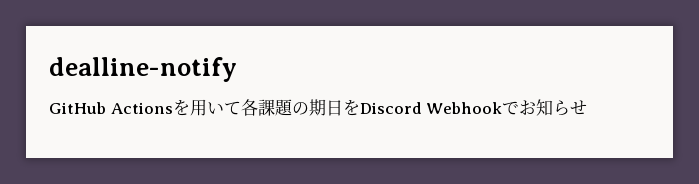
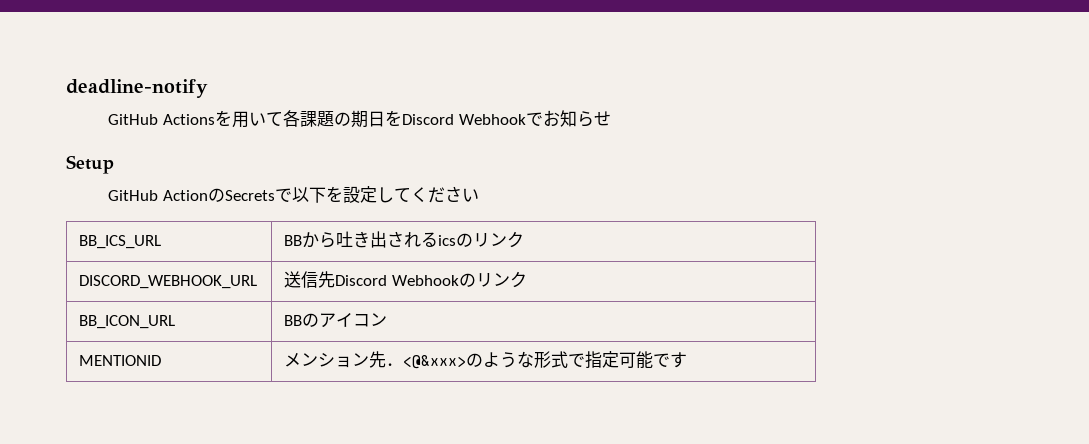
- dealline-notify
+ deadline-notify
+ Setup
+ GitHub ActionのSecretsで以下を設定してください
+ BB_ICS_URL | BBから吐き出されるicsのリンク
+ DISCORD_WEBHOOK_URL | 送信先Discord Webhookのリンク
+ BB_ICON_URL | BBのアイコン
+ MENTIONID | メンション先．<@&xxx>のような形式で指定可能です

